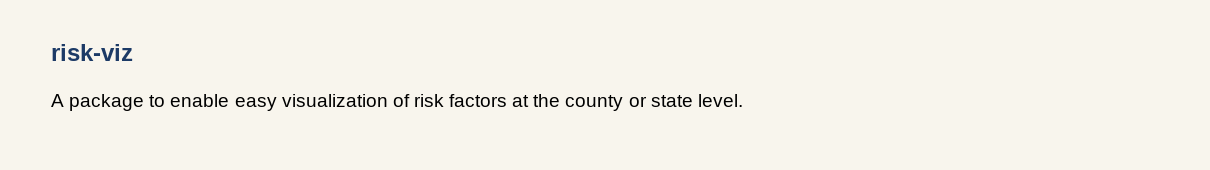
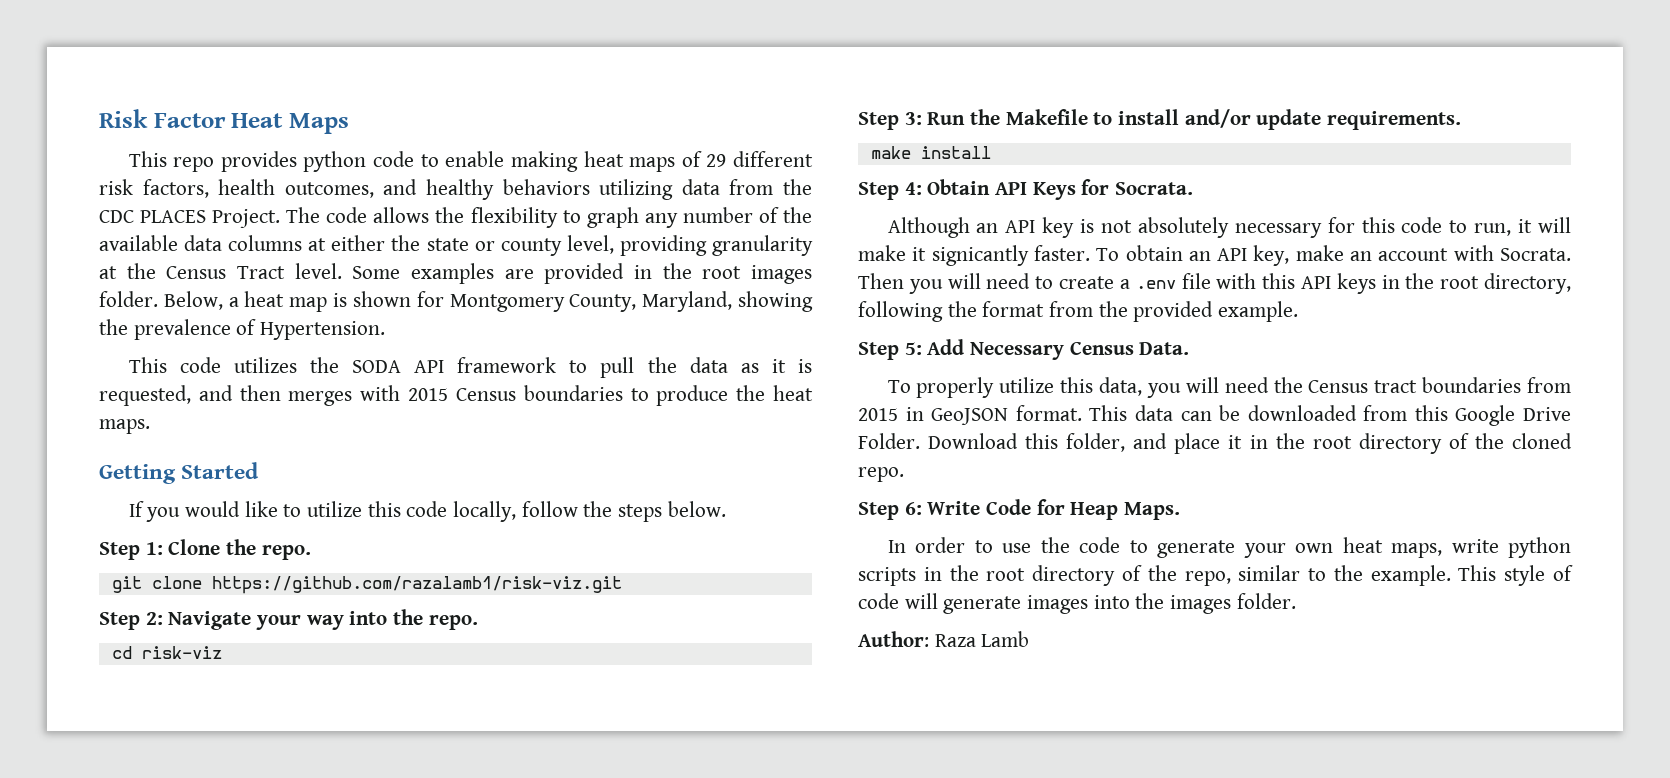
- risk-viz
- A package to enable easy visualization of risk factors at the county or state level.
+ Risk Factor Heat Maps
+ This repo provides python code to enable making heat maps of 29 different risk factors, health outcomes, and healthy behaviors utilizing data from the CDC PLACES Project. The code allows the flexibility to graph any number of the available data columns at either the state or county level, providing granularity at the Census Tract level. Some examples are provided in the root images folder. Below, a heat map is shown for Montgomery County, Maryland, showing the prevalence of Hypertension.
+ This code utilizes the SODA API framework to pull the data as it is requested, and then merges with 2015 Census boundaries to produce the heat maps.
+ Getting Started
+ If you would like to utilize this code locally, follow the steps below.
+ Step 1: Clone the repo.
+ git clone https://github.com/razalamb1/risk-viz.git
+ Step 2: Navigate your way into the repo.
+ cd risk-viz
+ Step 3: Run the Makefile to install and/or update requirements.
+ make install
+ Step 4: Obtain API Keys for Socrata.
+ Although an API key is not absolutely necessary for this code to run, it will make it signicantly faster. To obtain an API key, make an account with Socrata. Then you will need to create a .env file with this API keys in the root directory, following the format from the provided example.
+ Step 5: Add Necessary Census Data.
+ To properly utilize this data, you will need the Census tract boundaries from 2015 in GeoJSON format. This data can be downloaded from this Google Drive Folder. Download this folder, and place it in the root directory of the cloned repo.
+ Step 6: Write Code for Heap Maps.
+ In order to use the code to generate your own heat maps, write python scripts in the root directory of the repo, similar to the example. This style of code will generate images into the images folder.
+ Author: Raza Lamb

